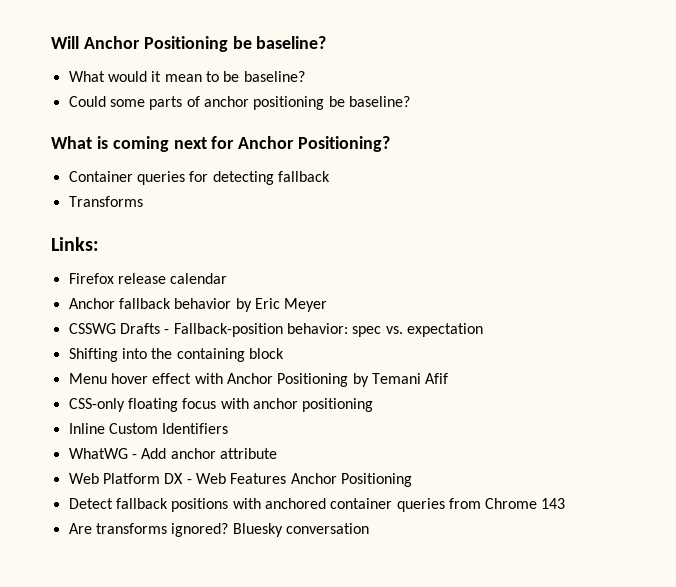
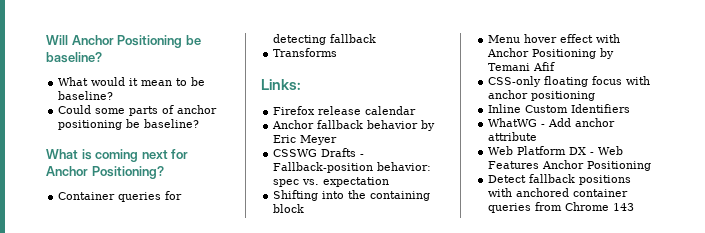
- Are transforms ignored? Bluesky conversation

